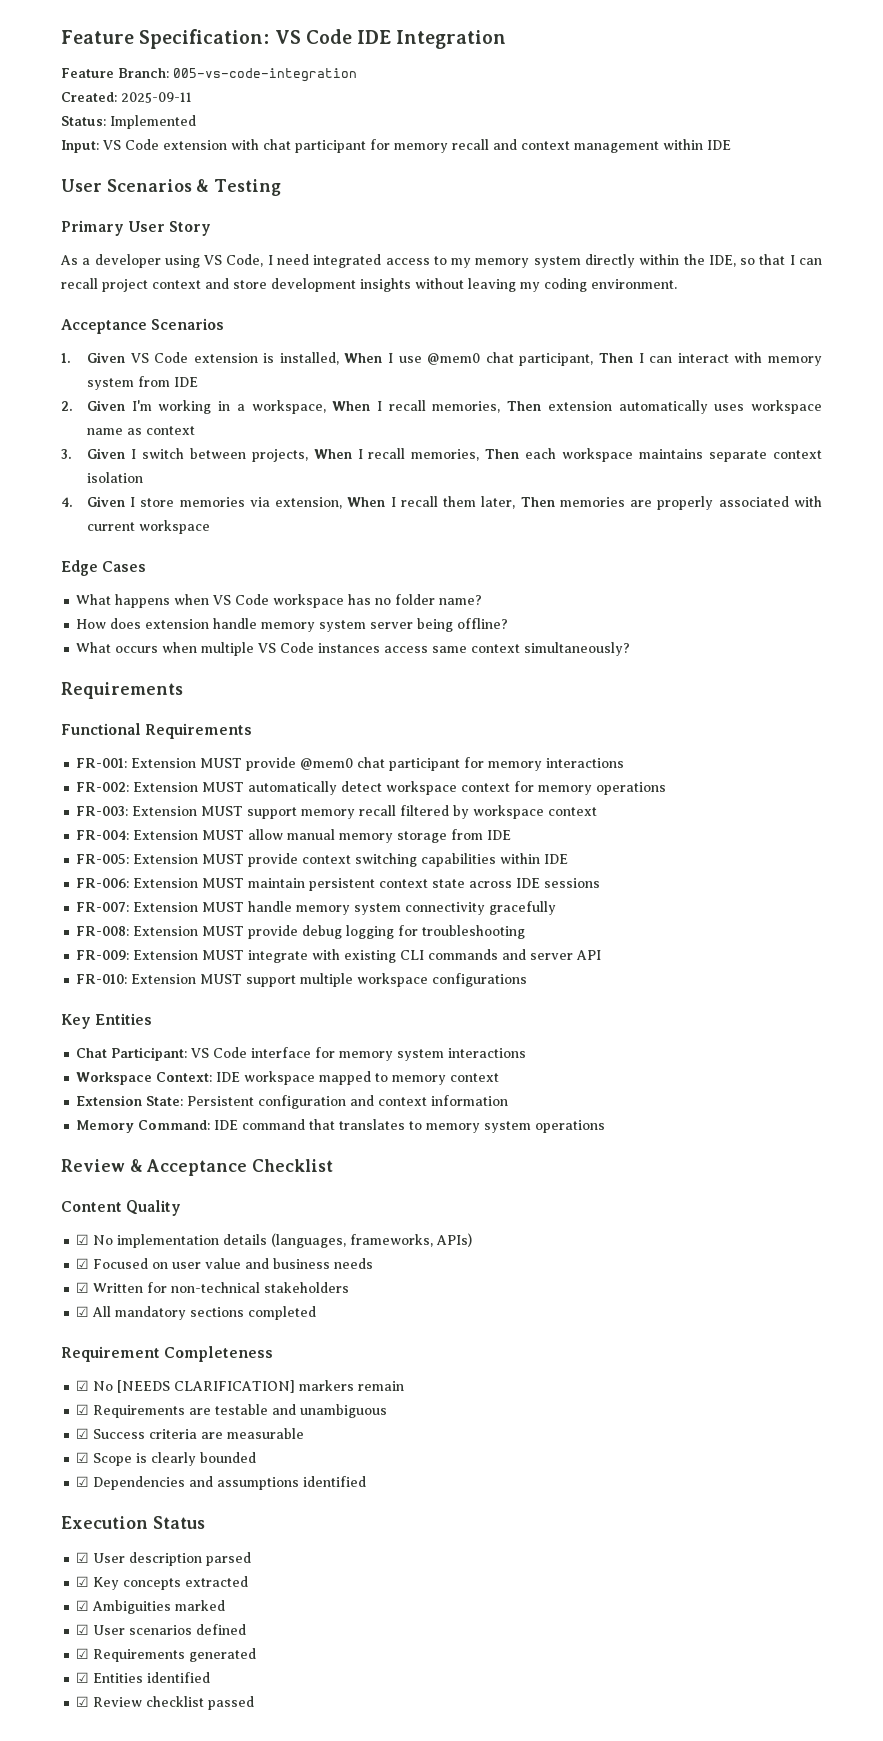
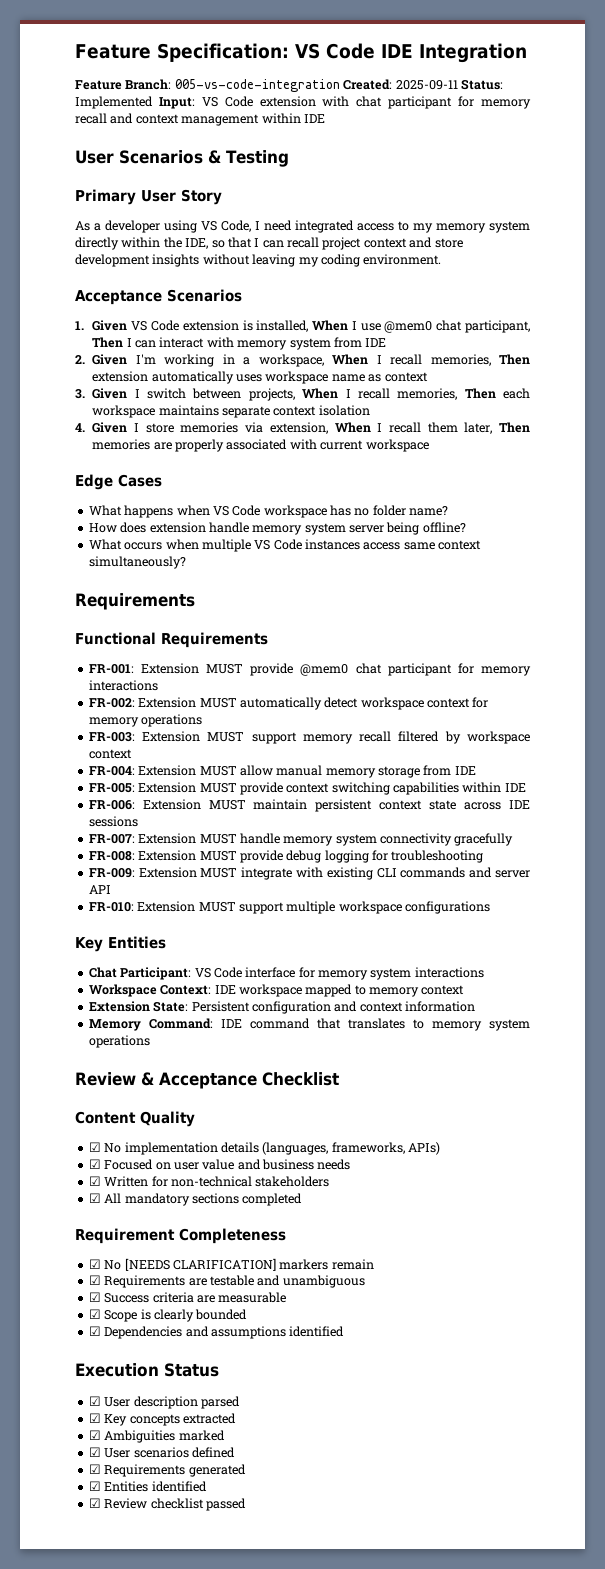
- Feature Branch: 005-vs-code-integration
- Created: 2025-09-11
- Status: Implemented
- Input: VS Code extension with chat participant for memory recall and context management within IDE
+ Feature Branch: 005-vs-code-integration Created: 2025-09-11 Status: Implemented Input: VS Code extension with chat participant for memory recall and context management within IDE

